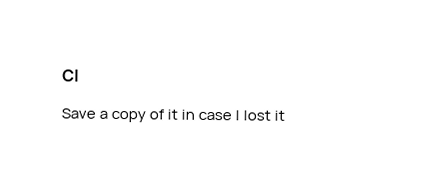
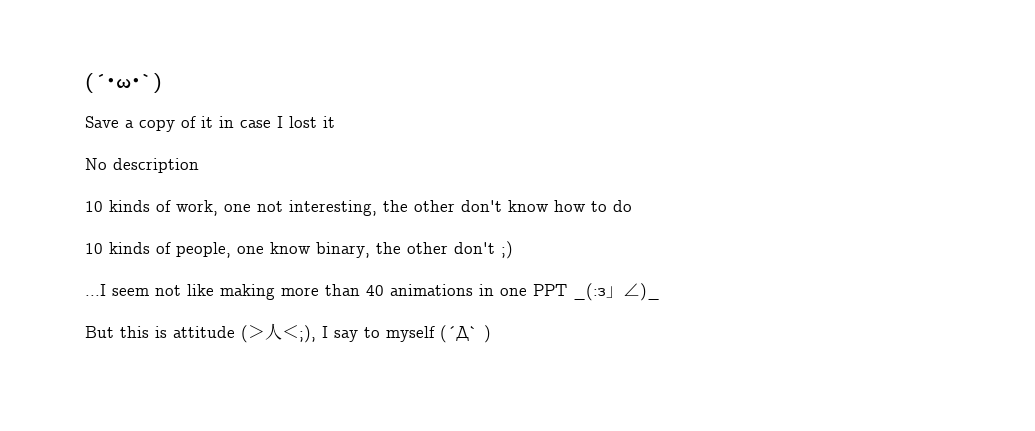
- CI
+ (´･ω･`)
+ No description
+ 10 kinds of work, one not interesting, the other don't know how to do
+ 10 kinds of people, one know binary, the other don't ;)
+ ...I seem not like making more than 40 animations in one PPT _(:з」∠)_
+ But this is attitude (＞人＜;), I say to myself (´Д` )

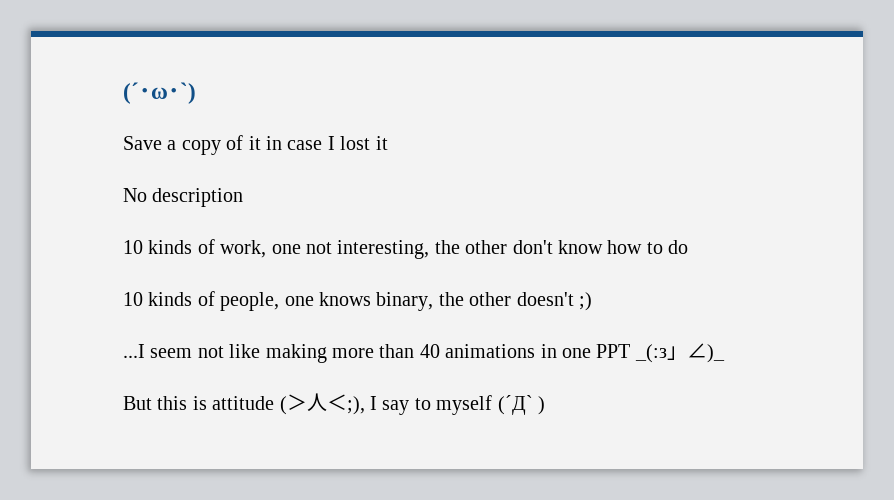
- 10 kinds of people, one know binary, the other don't ;)
+ 10 kinds of people, one knows binary, the other doesn't ;)

